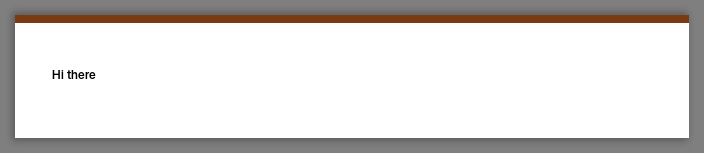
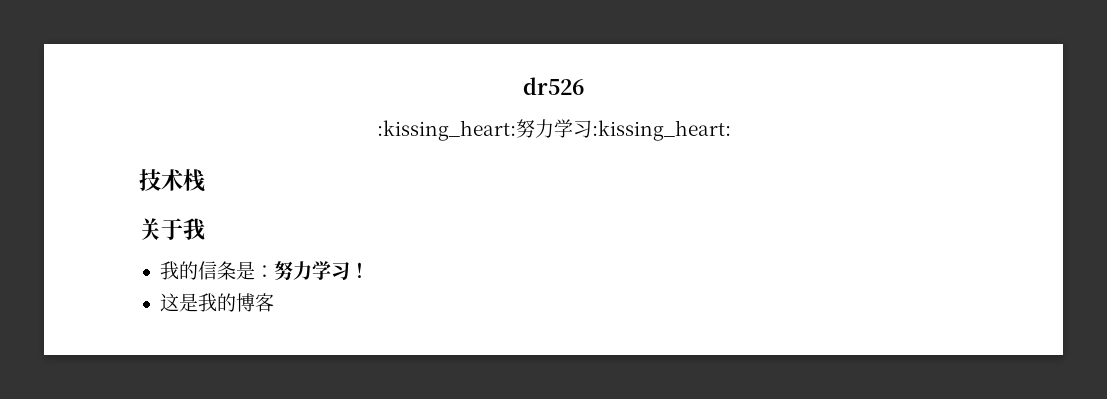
- Hi there
+ dr526
+ :kissing_heart:努力学习:kissing_heart:
+ 技术栈
+ 关于我
+ 我的信条是：努力学习！
+ 这是我的博客

